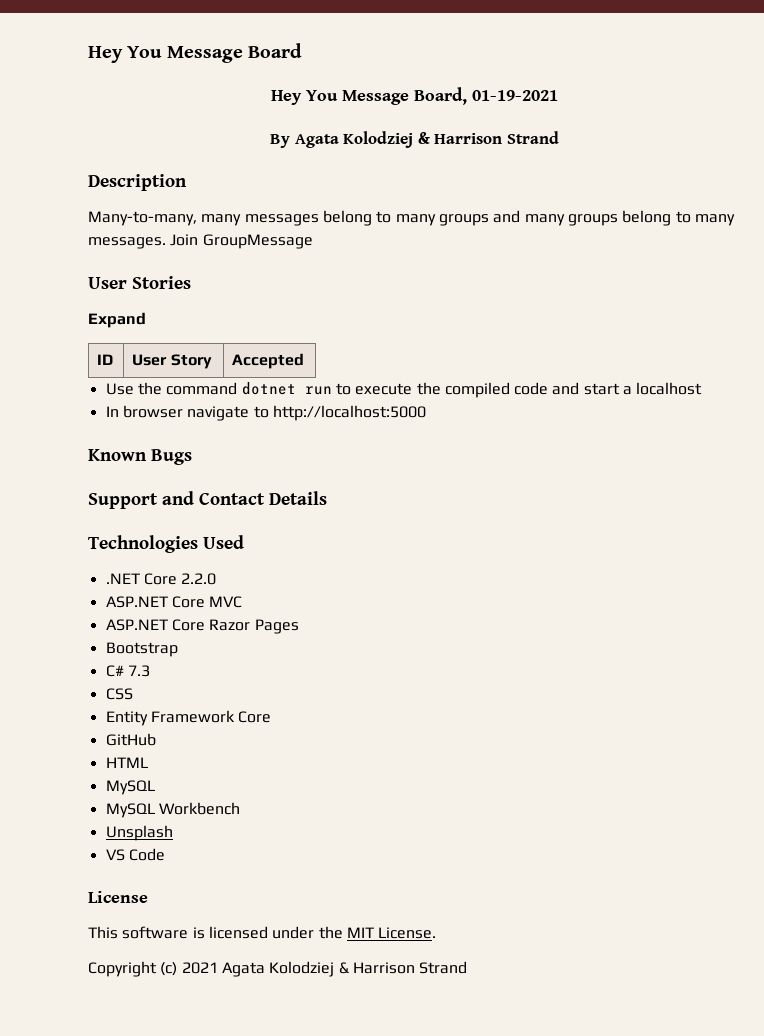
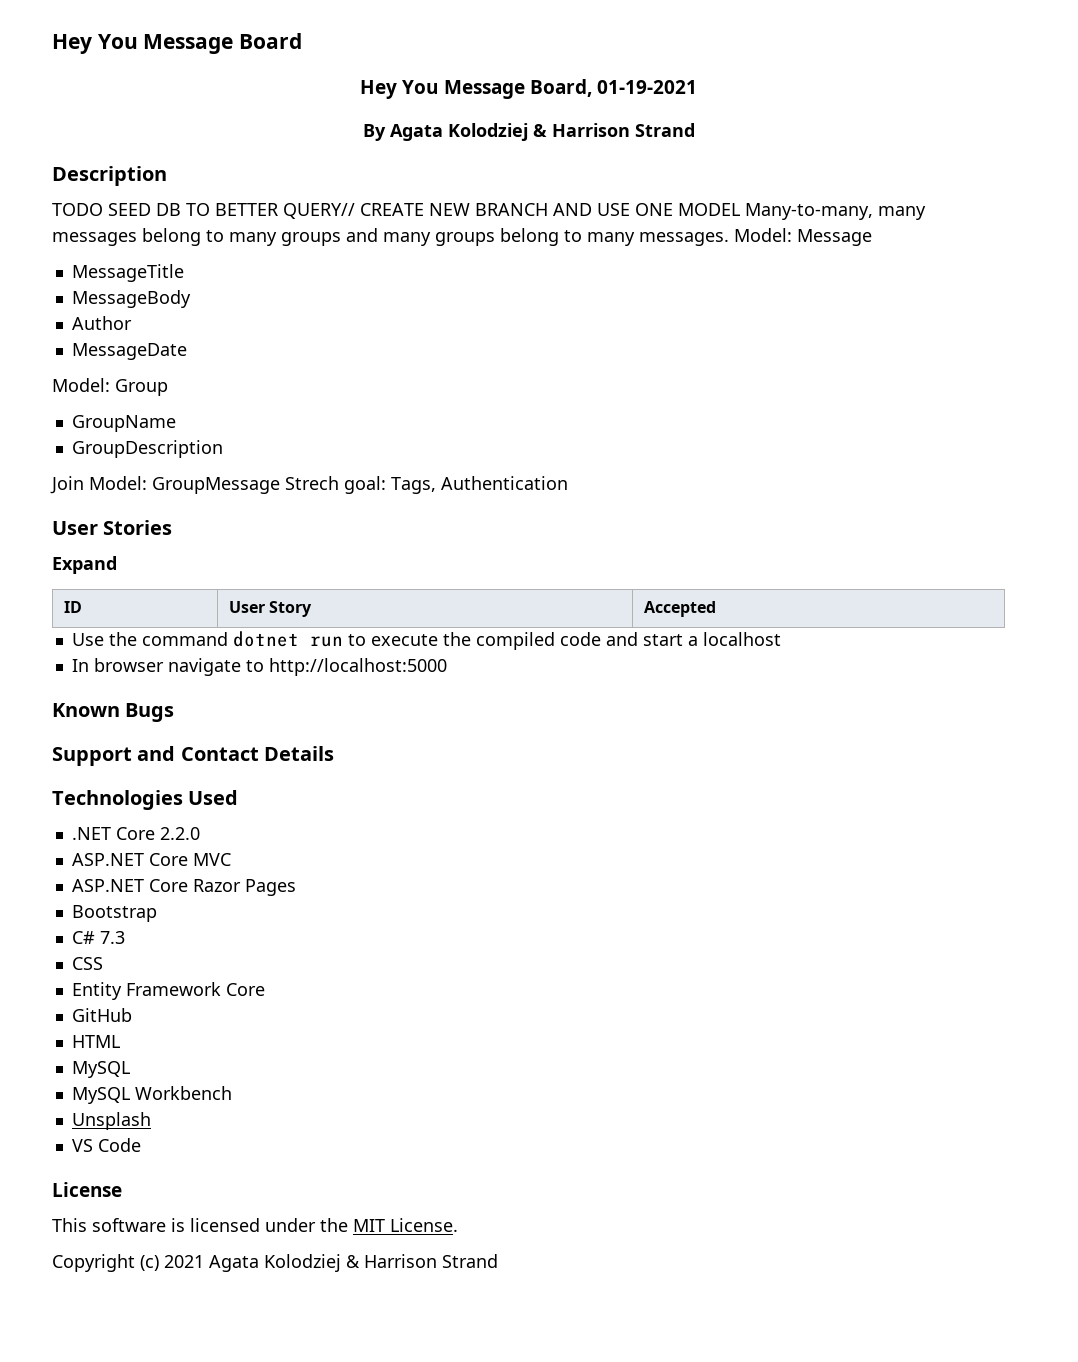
- Many-to-many, many messages belong to many groups and many groups belong to many messages.
+ TODO SEED DB TO BETTER QUERY// CREATE NEW BRANCH AND USE ONE MODEL Many-to-many, many messages belong to many groups and many groups belong to many messages.
- Join GroupMessage
+ Model: Message
+ MessageTitle
+ MessageBody
+ Author
+ MessageDate
+ Model: Group
+ GroupName
+ GroupDescription
+ Join Model: GroupMessage Strech goal: Tags, Authentication

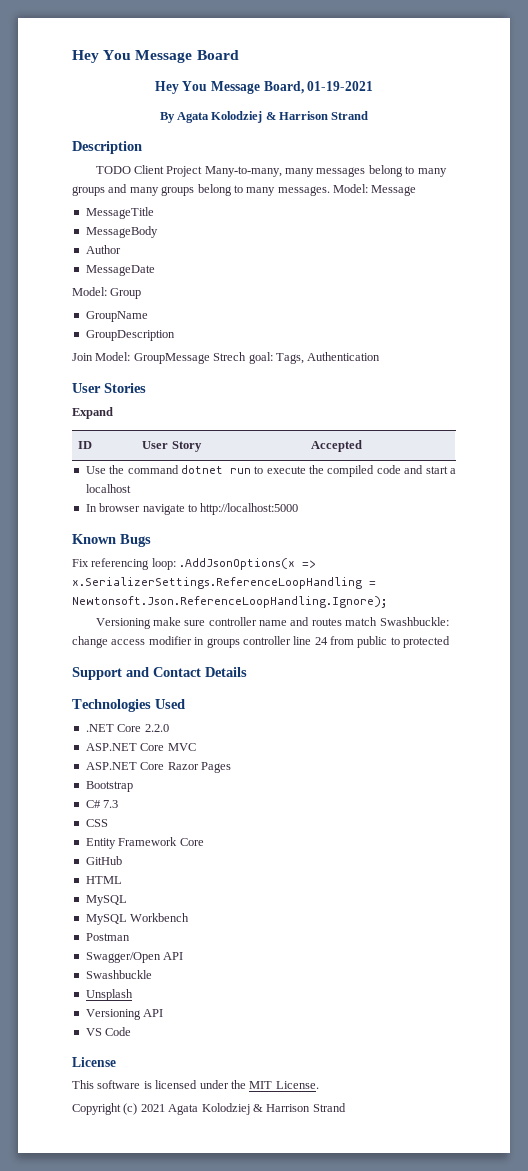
- TODO SEED DB TO BETTER QUERY// CREATE NEW BRANCH AND USE ONE MODEL Many-to-many, many messages belong to many groups and many groups belong to many messages.
+ TODO Client Project Many-to-many, many messages belong to many groups and many groups belong to many messages.
+ Fix referencing loop: .AddJsonOptions(x => x.SerializerSettings.ReferenceLoopHandling = Newtonsoft.Json.ReferenceLoopHandling.Ignore);
+ Versioning make sure controller name and routes match Swashbuckle: change access modifier in groups controller line 24 from public to protected
+ Postman
+ Swagger/Open API
+ Swashbuckle
+ Versioning API

